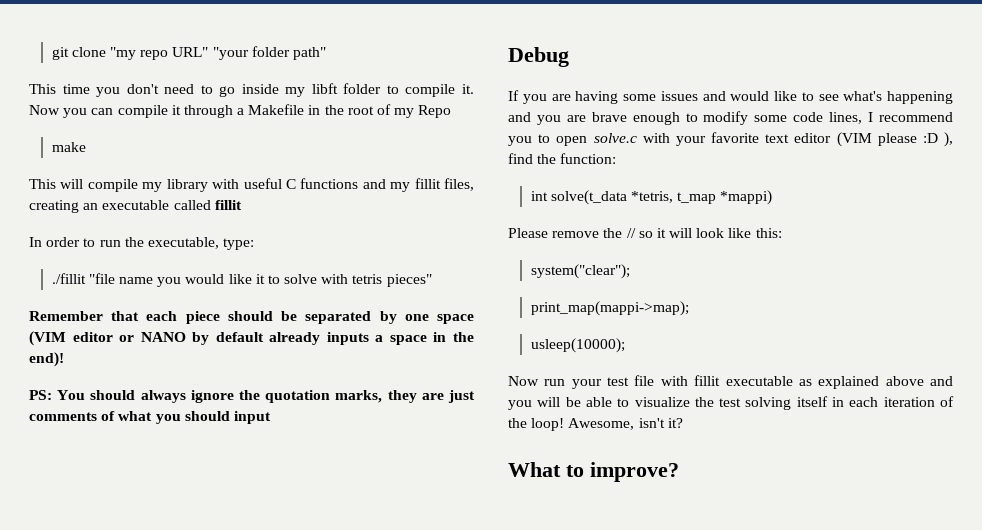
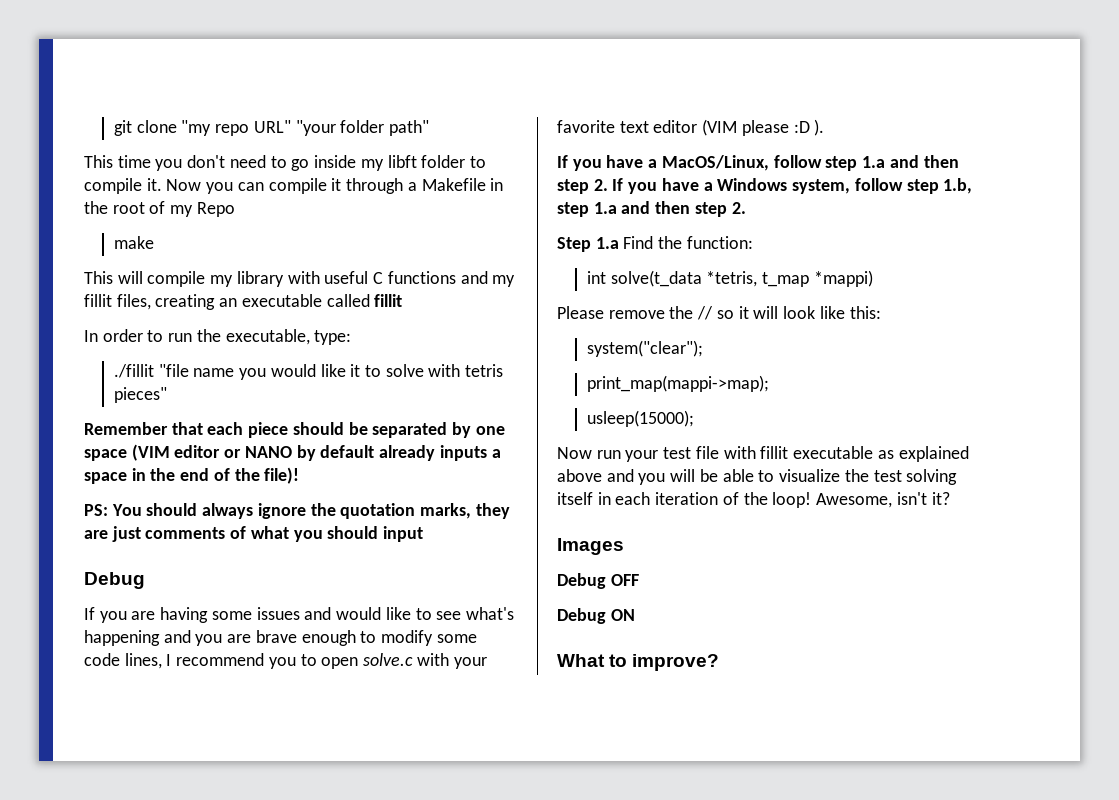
- Remember that each piece should be separated by one space (VIM editor or NANO by default already inputs a space in the end)!
+ Remember that each piece should be separated by one space (VIM editor or NANO by default already inputs a space in the end of the file)!
- If you are having some issues and would like to see what's happening and you are brave enough to modify some code lines, I recommend you to open solve.c with your favorite text editor (VIM please :D ), find the function:
+ If you are having some issues and would like to see what's happening and you are brave enough to modify some code lines, I recommend you to open solve.c with your favorite text editor (VIM please :D ).
+ If you have a MacOS/Linux, follow step 1.a and then step 2. If you have a Windows system, follow step 1.b, step 1.a and then step 2.
+ Step 1.a Find the function:
- usleep(10000);
+ usleep(15000);
+ Images
+ Debug OFF
+ Debug ON

